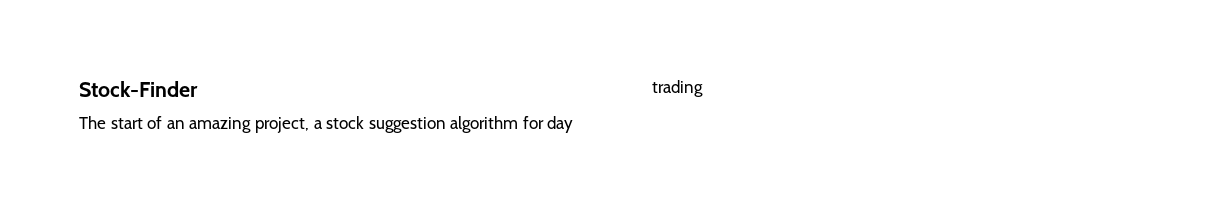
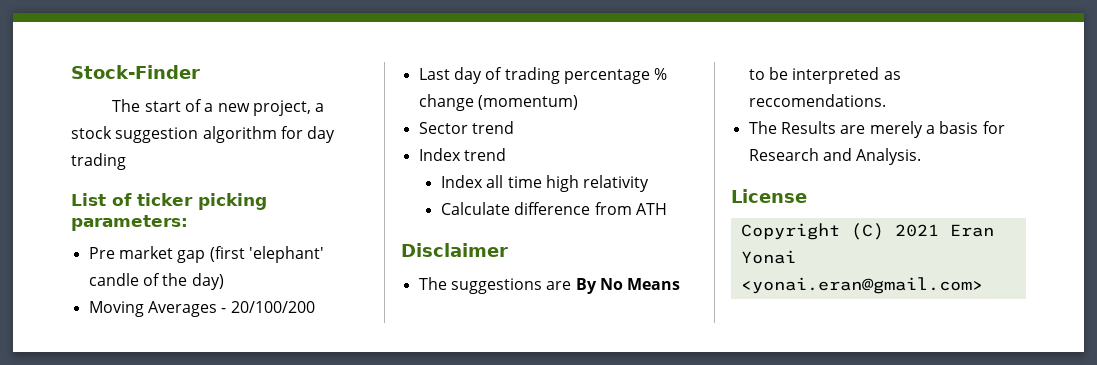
- The start of an amazing project, a stock suggestion algorithm for day trading
+ The start of a new project, a stock suggestion algorithm for day trading
+ List of ticker picking parameters:
+ Pre market gap (first 'elephant' candle of the day)
+ Moving Averages - 20/100/200
+ Last day of trading percentage % change (momentum)
+ Sector trend
+ Index trend
+ Index all time high relativity
+ Calculate difference from ATH
+ Disclaimer
+ The suggestions are By No Means to be interpreted as reccomendations.
+ The Results are merely a basis for Research and Analysis.
+ License
+ Copyright (C) 2021 Eran Yonai <yonai.eran@gmail.com>

